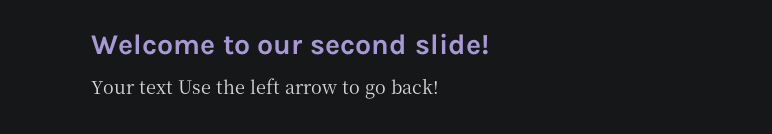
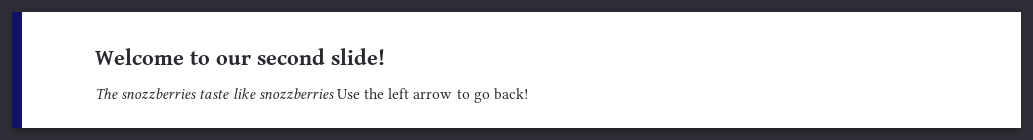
- Your text Use the left arrow to go back!
+ The snozzberries taste like snozzberries Use the left arrow to go back!

